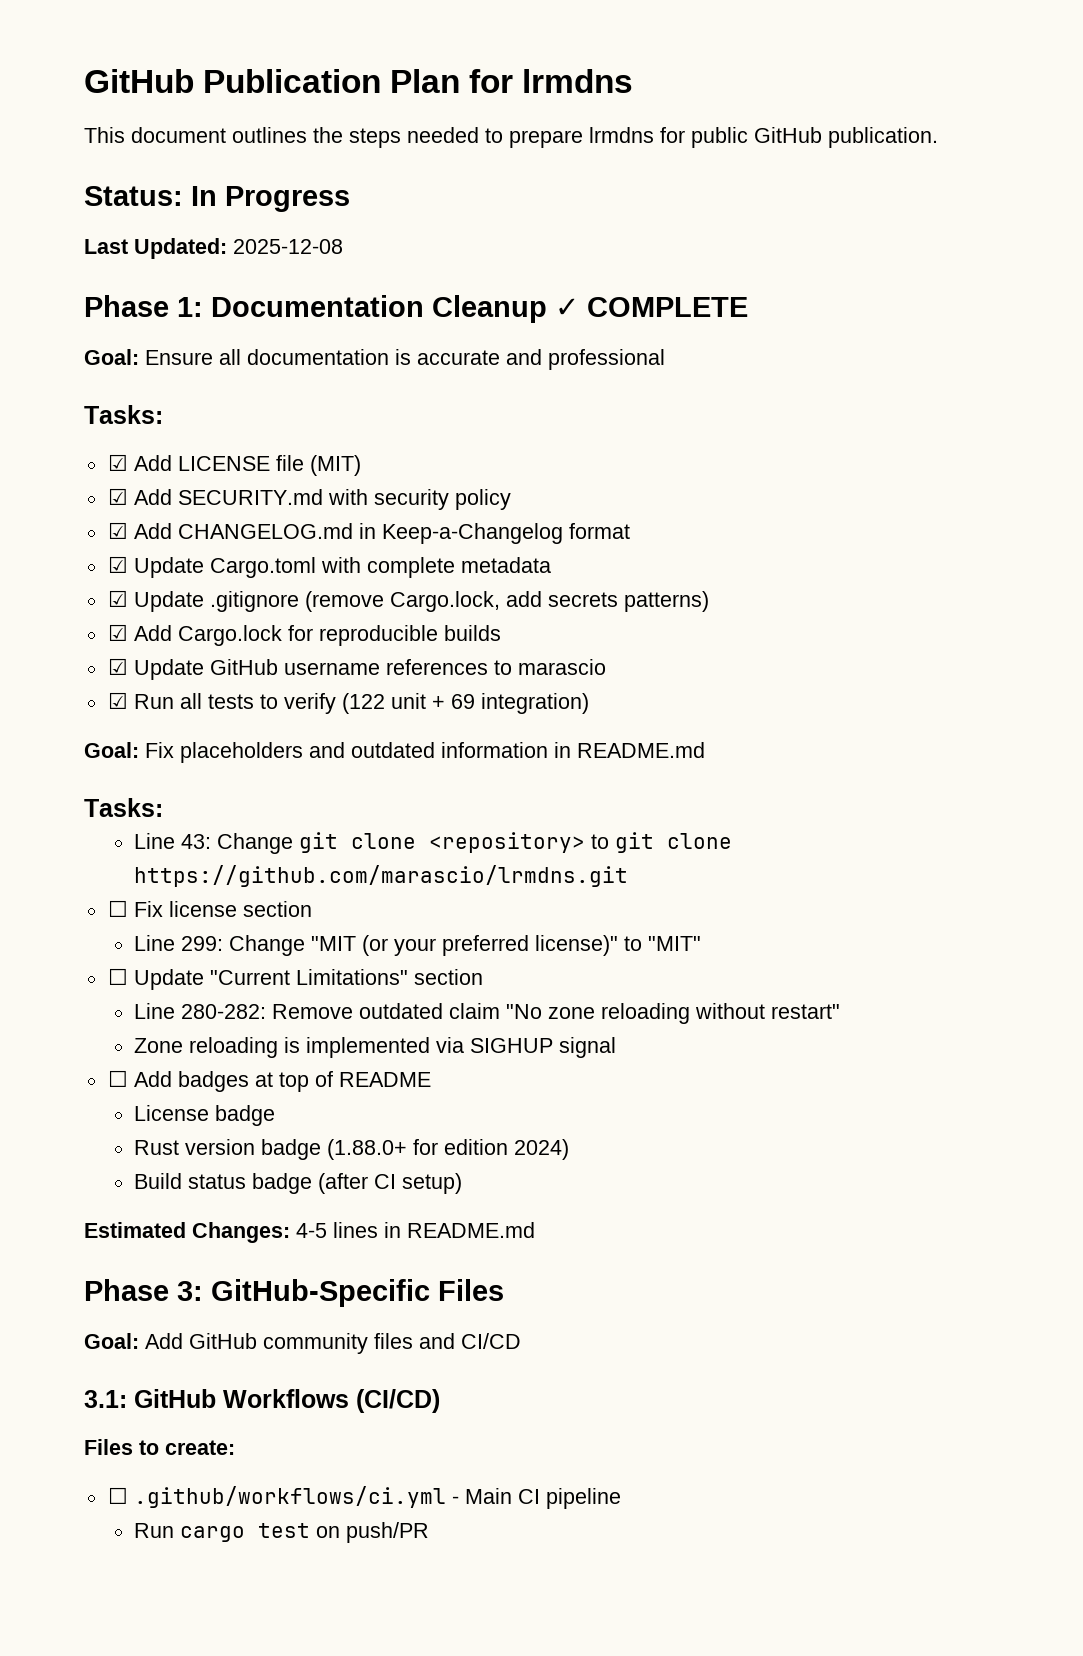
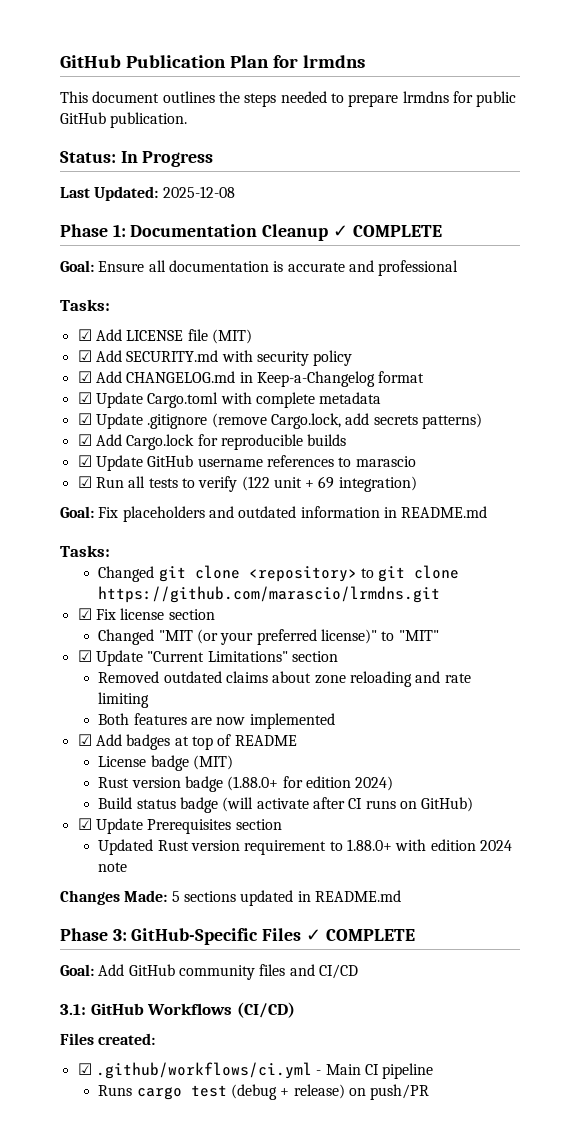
- Line 43: Change git clone <repository> to git clone https://github.com/marascio/lrmdns.git
+ Changed git clone <repository> to git clone https://github.com/marascio/lrmdns.git
- ☐ Fix license section
+ ☑ Fix license section
- Line 299: Change "MIT (or your preferred license)" to "MIT"
+ Changed "MIT (or your preferred license)" to "MIT"
- ☐ Update "Current Limitations" section
+ ☑ Update "Current Limitations" section
- Line 280-282: Remove outdated claim "No zone reloading without restart"
- Zone reloading is implemented via SIGHUP signal
- ☐ Add badges at top of README
+ Removed outdated claims about zone reloading and rate limiting
+ Both features are now implemented
+ ☑ Add badges at top of README
- License badge
+ License badge (MIT)
- Build status badge (after CI setup)
- Estimated Changes: 4-5 lines in README.md
+ Build status badge (will activate after CI runs on GitHub)
+ ☑ Update Prerequisites section
+ Updated Rust version requirement to 1.88.0+ with edition 2024 note
+ Changes Made: 5 sections updated in README.md
- Phase 3: GitHub-Specific Files
+ Phase 3: GitHub-Specific Files ✓ COMPLETE
- Files to create:
- ☐ .github/workflows/ci.yml - Main CI pipeline
+ Files created:
+ ☑ .github/workflows/ci.yml - Main CI pipeline
- Run cargo test on push/PR
+ Runs cargo test (debug + release) on push/PR

